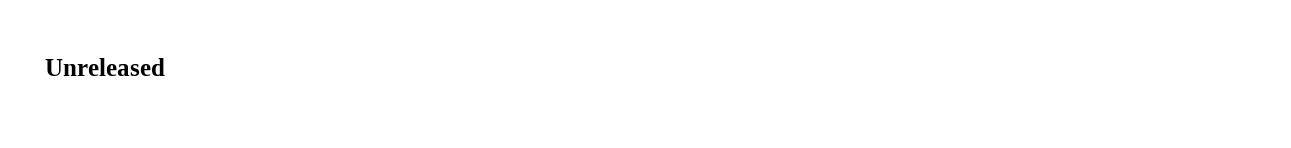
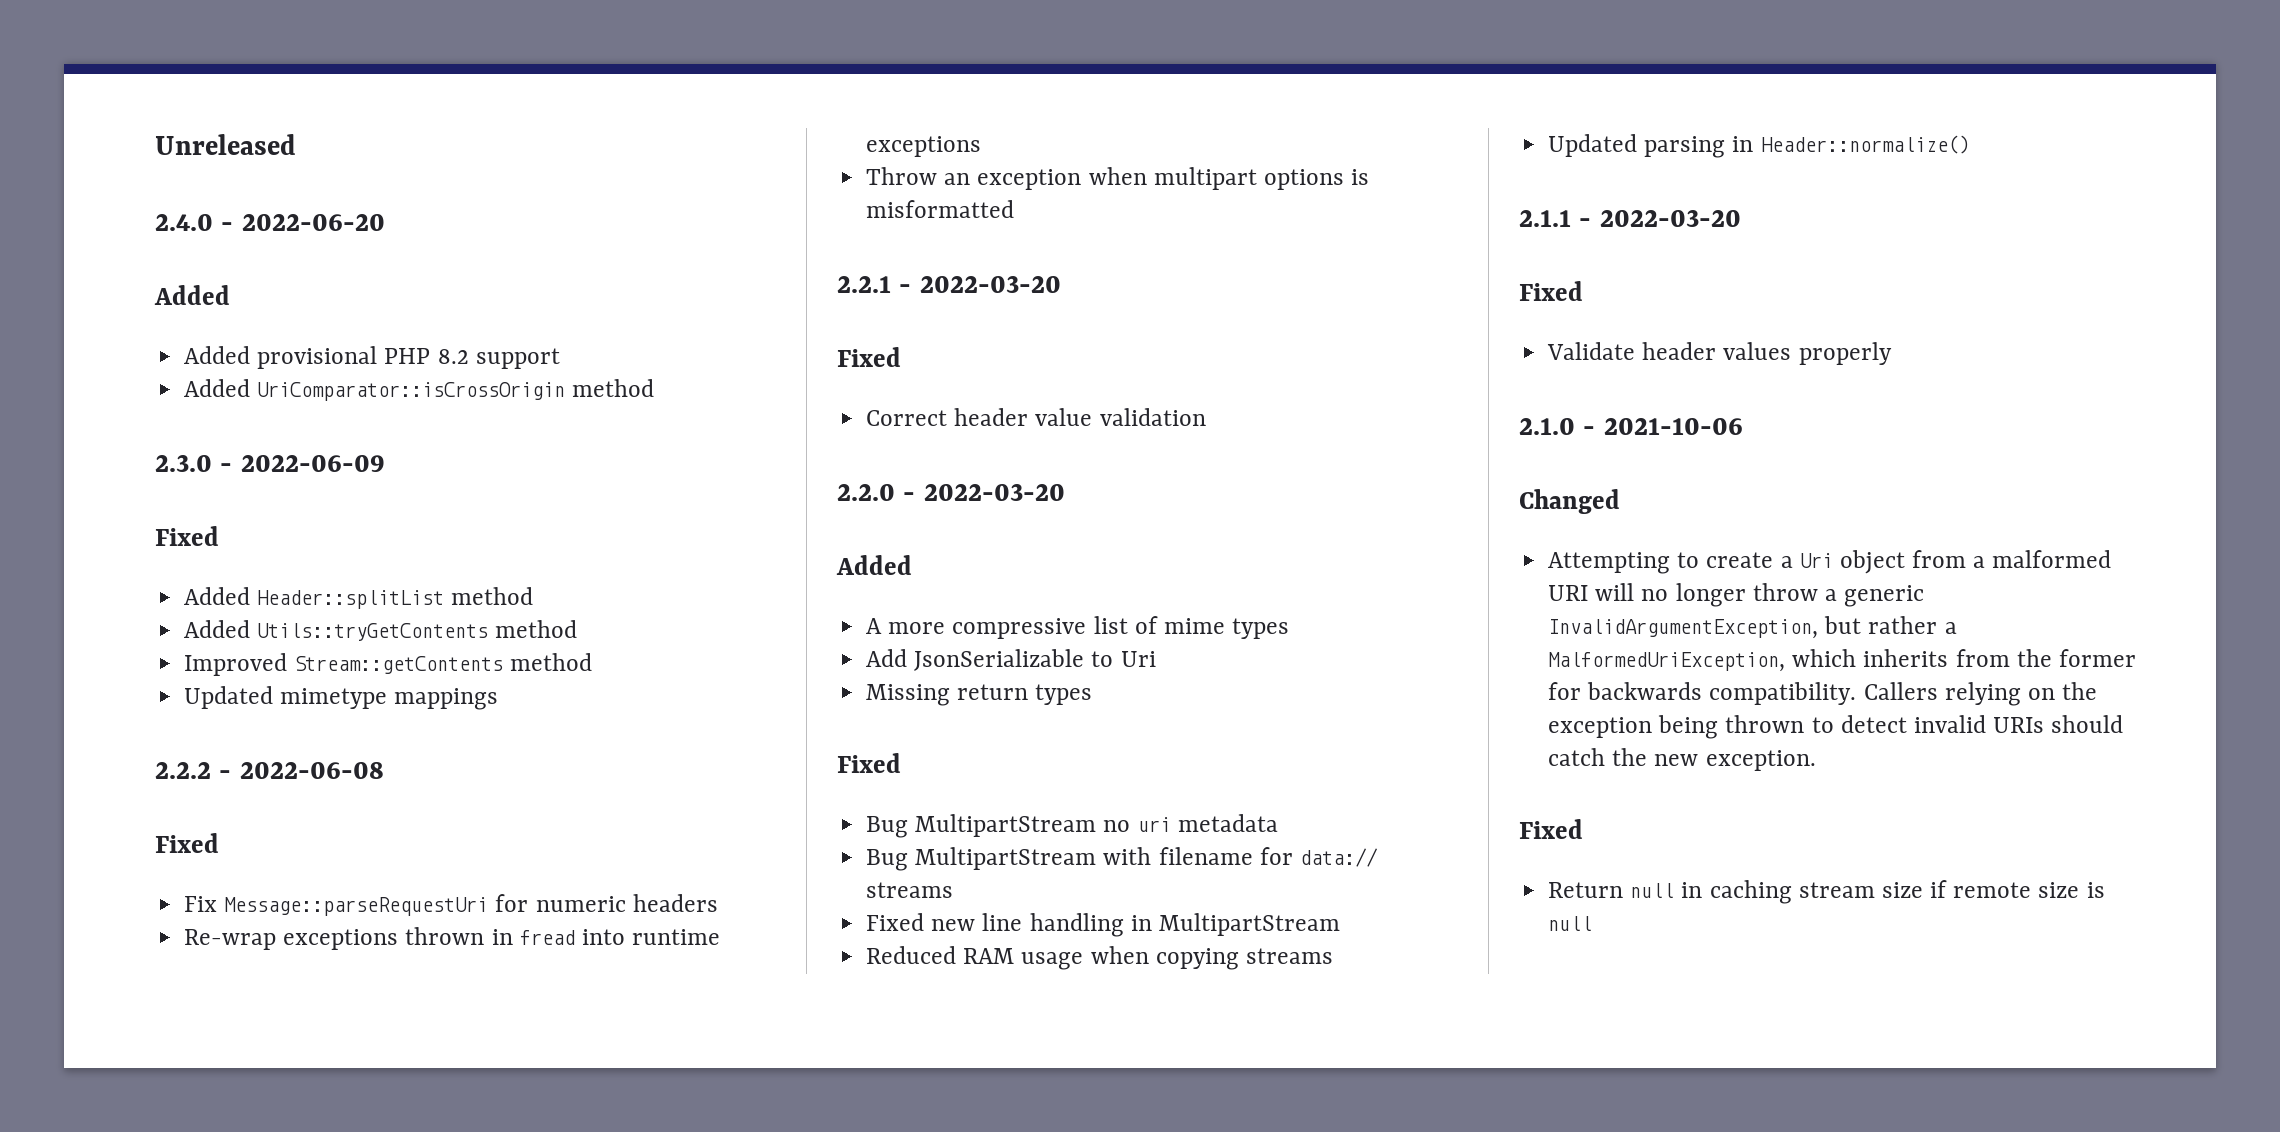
+ 2.4.0 - 2022-06-20
+ Added
+ Added provisional PHP 8.2 support
+ Added UriComparator::isCrossOrigin method
+ 2.3.0 - 2022-06-09
+ Fixed
+ Added Header::splitList method
+ Added Utils::tryGetContents method
+ Improved Stream::getContents method
+ Updated mimetype mappings
+ 2.2.2 - 2022-06-08
+ Fixed
+ Fix Message::parseRequestUri for numeric headers
+ Re-wrap exceptions thrown in fread into runtime exceptions
+ Throw an exception when multipart options is misformatted
+ 2.2.1 - 2022-03-20
+ Fixed
+ Correct header value validation
+ 2.2.0 - 2022-03-20
+ Added
+ A more compressive list of mime types
+ Add JsonSerializable to Uri
+ Missing return types
+ Fixed
+ Bug MultipartStream no uri metadata
+ Bug MultipartStream with filename for data:// streams
+ Fixed new line handling in MultipartStream
+ Reduced RAM usage when copying streams
+ Updated parsing in Header::normalize()
+ 2.1.1 - 2022-03-20
+ Fixed
+ Validate header values properly
+ 2.1.0 - 2021-10-06
+ Changed
+ Attempting to create a Uri object from a malformed URI will no longer throw a generic InvalidArgumentException, but rather a MalformedUriException, which inherits from the former for backwards compatibility. Callers relying on the exception being thrown to detect invalid URIs should catch the new exception.
+ Fixed
+ Return null in caching stream size if remote size is null

